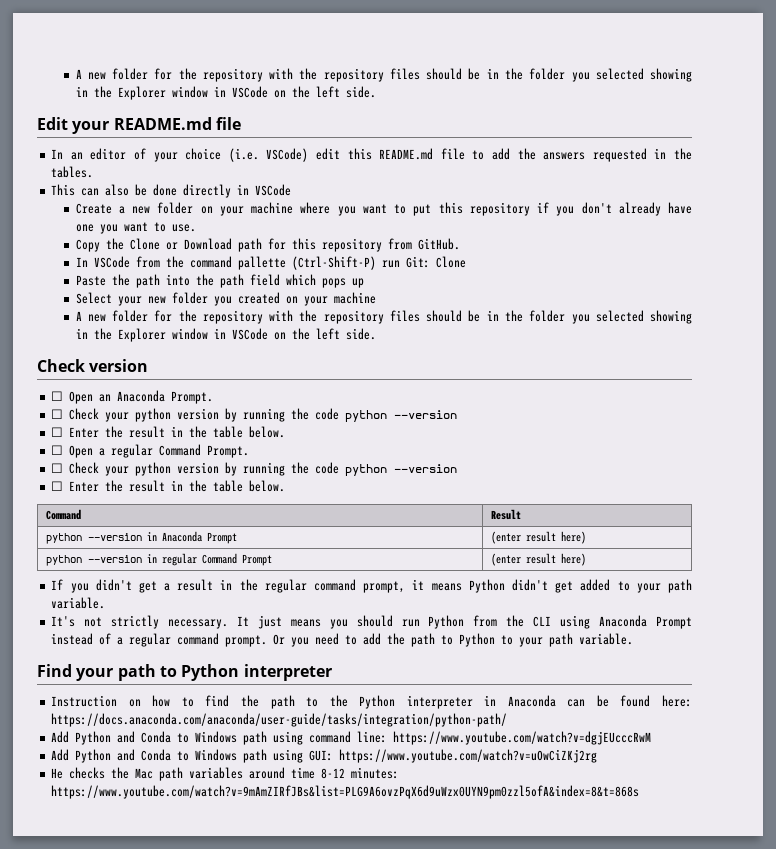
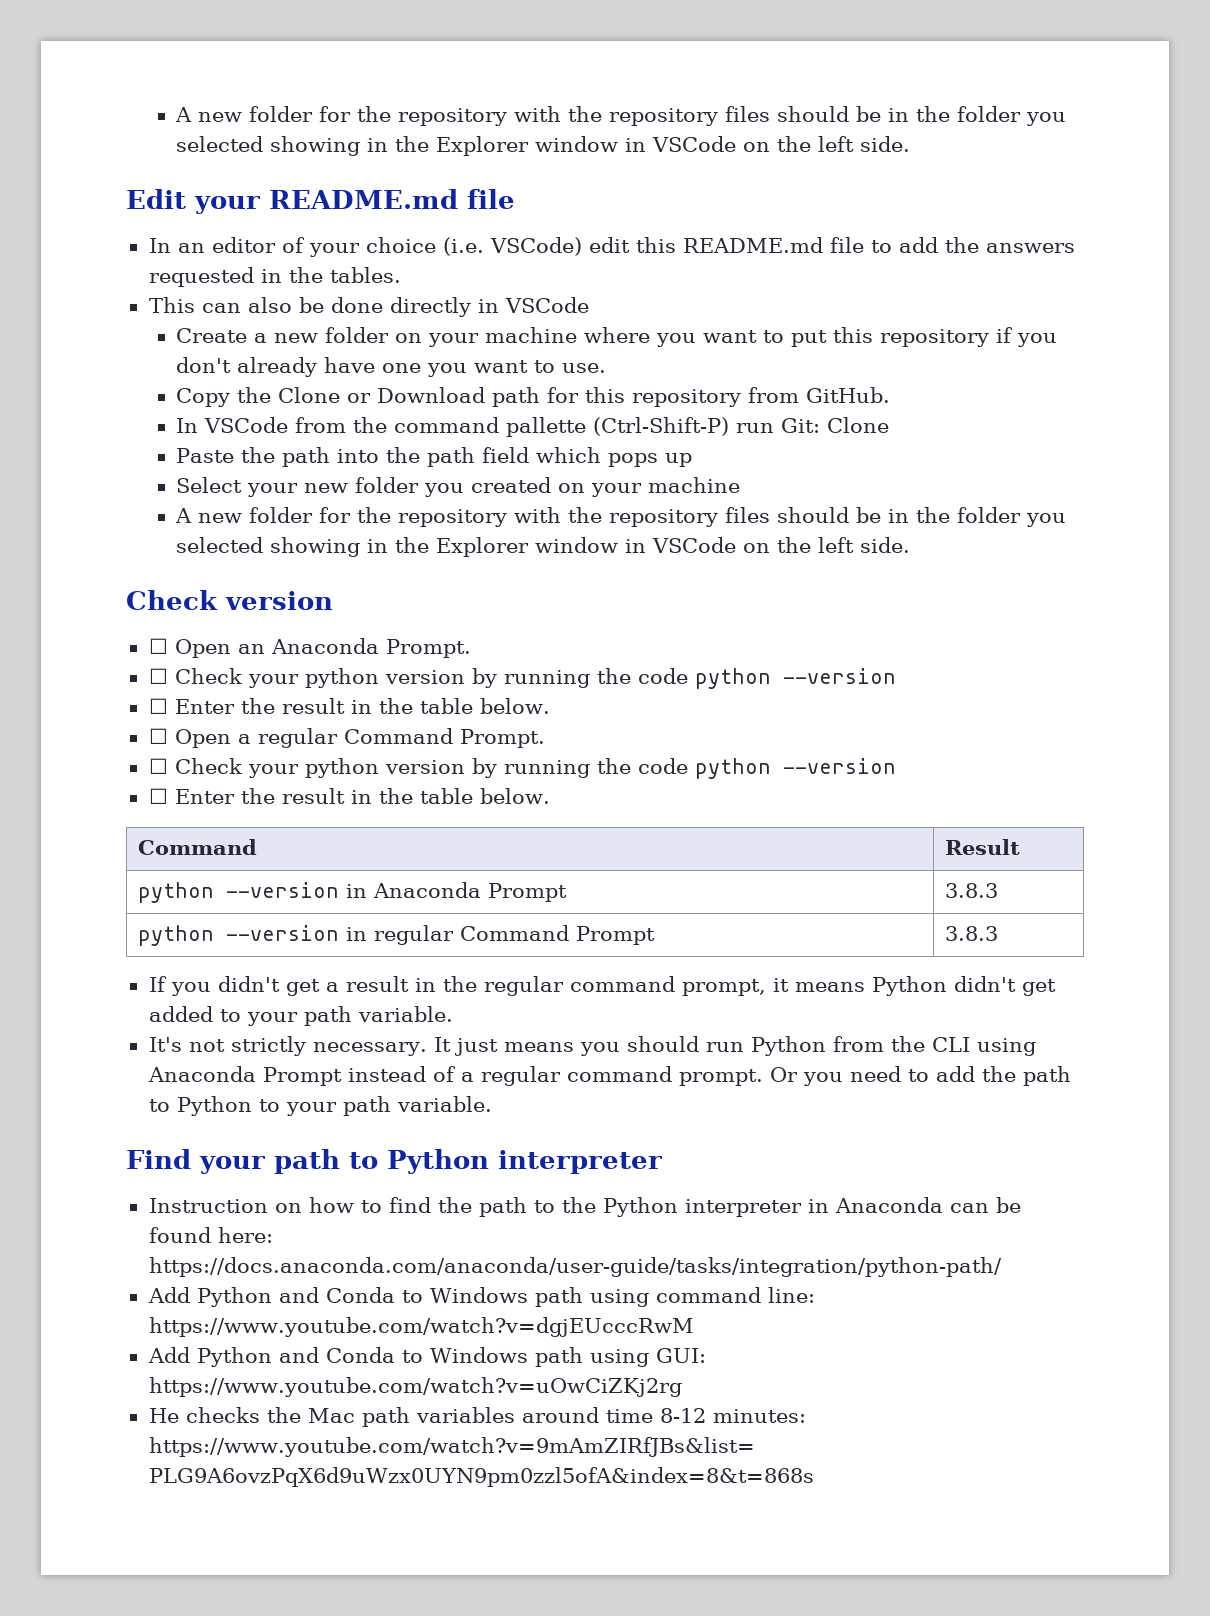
- python --version in Anaconda Prompt | (enter result here)
+ python --version in Anaconda Prompt | 3.8.3
- python --version in regular Command Prompt | (enter result here)
+ python --version in regular Command Prompt | 3.8.3

